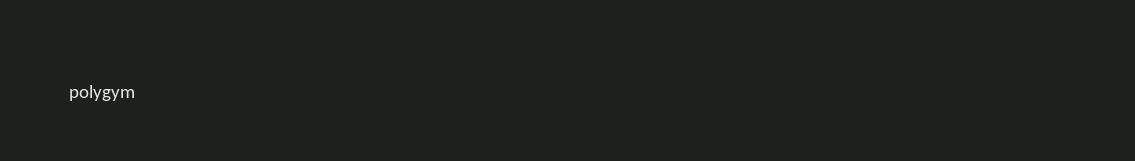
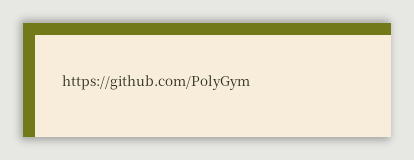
- polygym
+ https://github.com/PolyGym

